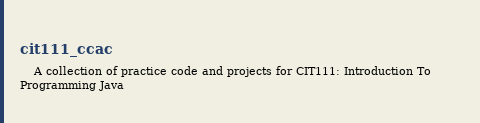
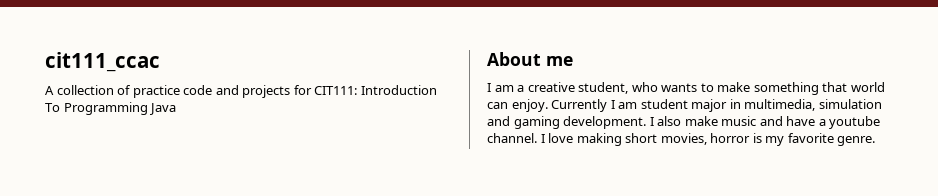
+ About me
+ I am a creative student, who wants to make something that world can enjoy. Currently I am student major in multimedia, simulation and gaming development. I also make music and have a youtube channel. I love making short movies, horror is my favorite genre.

